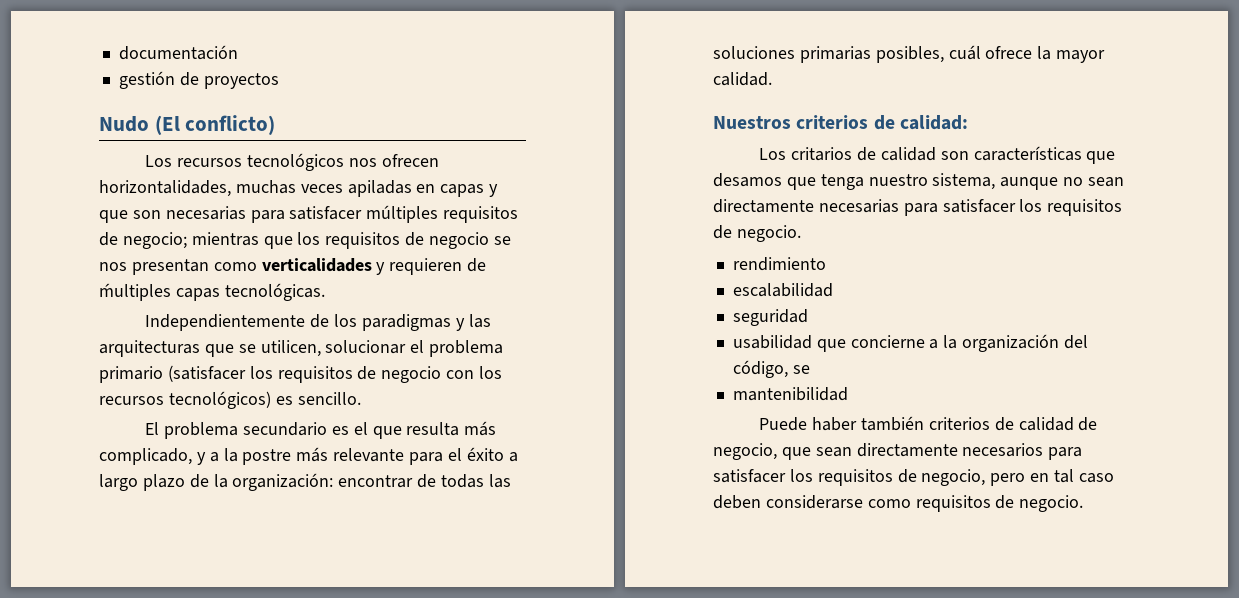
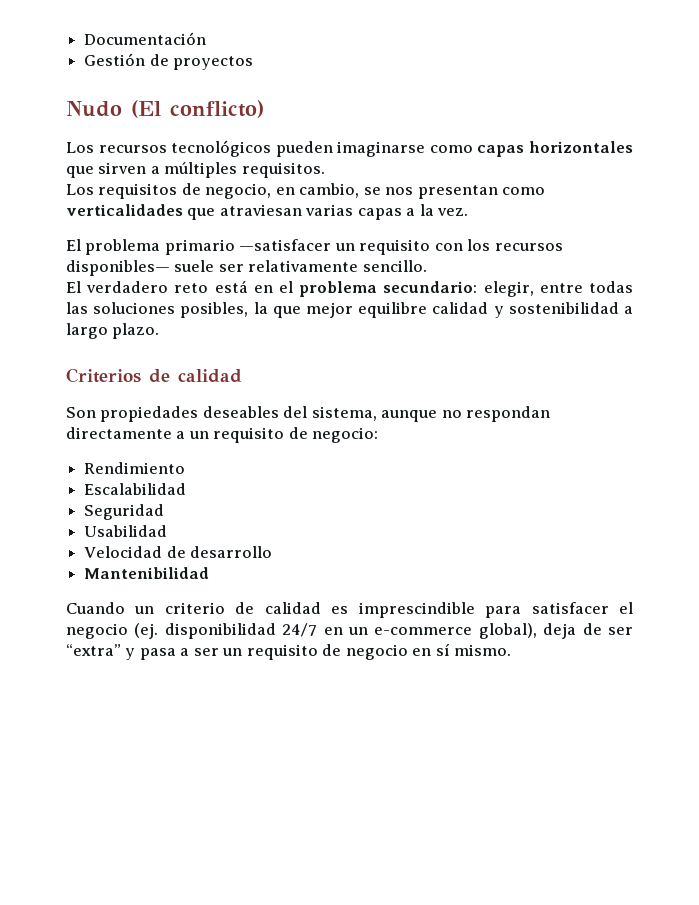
- documentación
- gestión de proyectos
+ Documentación
+ Gestión de proyectos
- Los recursos tecnológicos nos ofrecen horizontalidades, muchas veces apiladas en capas y que son necesarias para satisfacer múltiples requisitos de negocio; mientras que los requisitos de negocio se nos presentan como verticalidades y requieren de ḿultiples capas tecnológicas.
- Independientemente de los paradigmas y las arquitecturas que se utilicen, solucionar el problema primario (satisfacer los requisitos de negocio con los recursos tecnológicos) es sencillo.
- El problema secundario es el que resulta más complicado, y a la postre más relevante para el éxito a largo plazo de la organización: encontrar de todas las soluciones primarias posibles, cuál ofrece la mayor calidad.
- Nuestros criterios de calidad:
- Los critarios de calidad son características que desamos que tenga nuestro sistema, aunque no sean directamente necesarias para satisfacer los requisitos de negocio.
- rendimiento
- escalabilidad
- seguridad
- usabilidad que concierne a la organización del código, se
- mantenibilidad
- Puede haber también criterios de calidad de negocio, que sean directamente necesarios para satisfacer los requisitos de negocio, pero en tal caso deben considerarse como requisitos de negocio.
+ Los recursos tecnológicos pueden imaginarse como capas horizontales que sirven a múltiples requisitos.
+ Los requisitos de negocio, en cambio, se nos presentan como verticalidades que atraviesan varias capas a la vez.
+ El problema primario —satisfacer un requisito con los recursos disponibles— suele ser relativamente sencillo.
+ El verdadero reto está en el problema secundario: elegir, entre todas las soluciones posibles, la que mejor equilibre calidad y sostenibilidad a largo plazo.
+ Criterios de calidad
+ Son propiedades deseables del sistema, aunque no respondan directamente a un requisito de negocio:
+ Rendimiento
+ Escalabilidad
+ Seguridad
+ Usabilidad
+ Velocidad de desarrollo
+ Mantenibilidad
+ Cuando un criterio de calidad es imprescindible para satisfacer el negocio (ej. disponibilidad 24/7 en un e-commerce global), deja de ser “extra” y pasa a ser un requisito de negocio en sí mismo.

